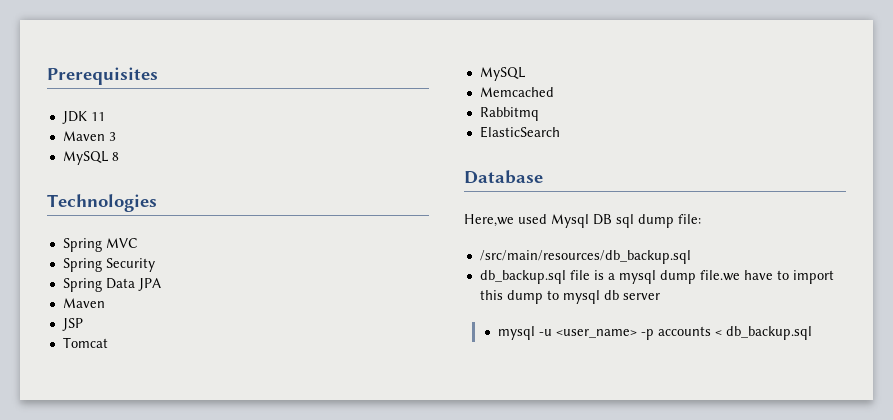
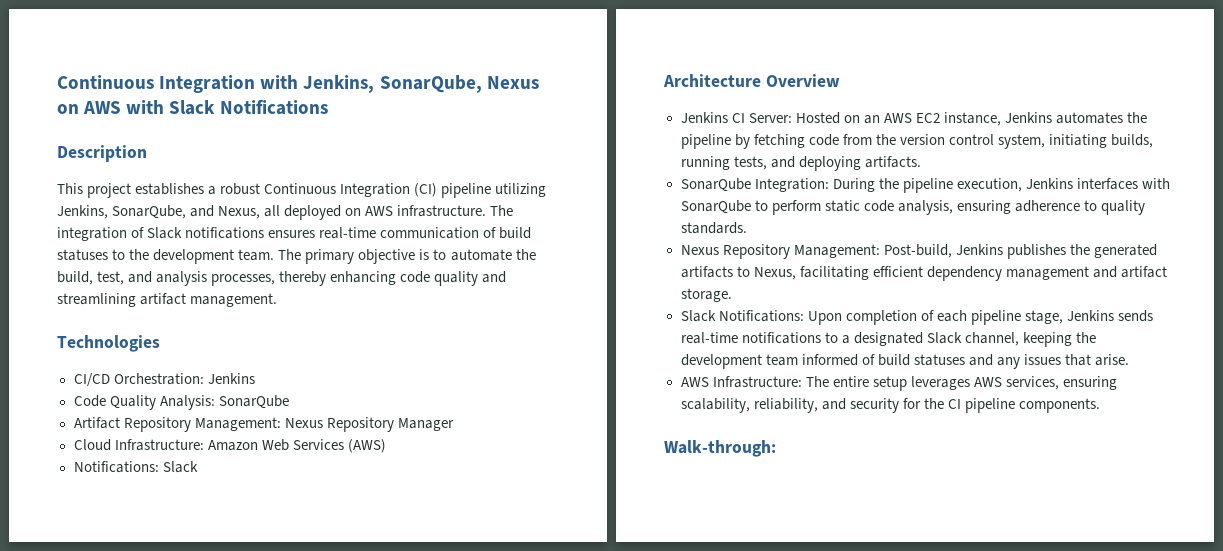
- Prerequisites
- JDK 11
- Maven 3
- MySQL 8
+ Continuous Integration with Jenkins, SonarQube, Nexus on AWS with Slack Notifications
+ Description
+ This project establishes a robust Continuous Integration (CI) pipeline utilizing Jenkins, SonarQube, and Nexus, all deployed on AWS infrastructure. The integration of Slack notifications ensures real-time communication of build statuses to the development team. The primary objective is to automate the build, test, and analysis processes, thereby enhancing code quality and streamlining artifact management.
  Technologies
- Spring MVC
- Spring Security
- Spring Data JPA
- Maven
- JSP
- Tomcat
- MySQL
- Memcached
- Rabbitmq
- ElasticSearch
- Database
- Here,we used Mysql DB sql dump file:
- /src/main/resources/db_backup.sql
- db_backup.sql file is a mysql dump file.we have to import this dump to mysql db server
- mysql -u <user_name> -p accounts < db_backup.sql
+ CI/CD Orchestration: Jenkins
+ Code Quality Analysis: SonarQube
+ Artifact Repository Management: Nexus Repository Manager
+ Cloud Infrastructure: Amazon Web Services (AWS)
+ Notifications: Slack
+ Architecture Overview
+ Jenkins CI Server: Hosted on an AWS EC2 instance, Jenkins automates the pipeline by fetching code from the version control system, initiating builds, running tests, and deploying artifacts.
+ SonarQube Integration: During the pipeline execution, Jenkins interfaces with SonarQube to perform static code analysis, ensuring adherence to quality standards.
+ Nexus Repository Management: Post-build, Jenkins publishes the generated artifacts to Nexus, facilitating efficient dependency management and artifact storage.
+ Slack Notifications: Upon completion of each pipeline stage, Jenkins sends real-time notifications to a designated Slack channel, keeping the development team informed of build statuses and any issues that arise.
+ AWS Infrastructure: The entire setup leverages AWS services, ensuring scalability, reliability, and security for the CI pipeline components.
+ Walk-through:

